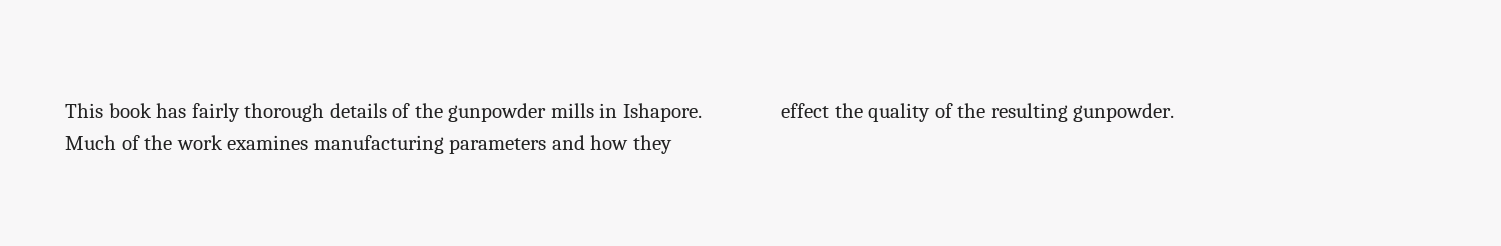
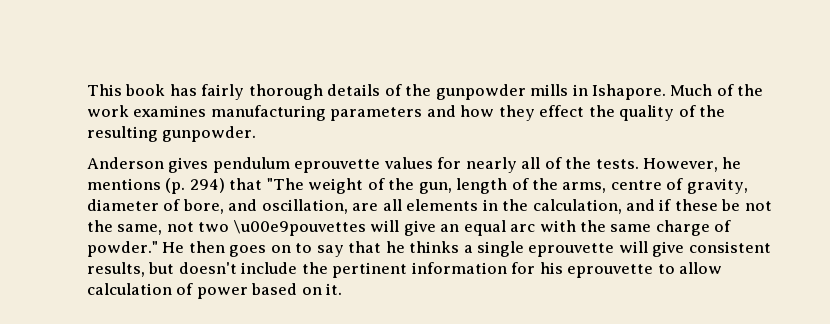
+ Anderson gives pendulum eprouvette values for nearly all of the tests. However, he mentions (p. 294) that "The weight of the gun, length of the arms, centre of gravity, diameter of bore, and oscillation, are all elements in the calculation, and if these be not the same, not two \u00e9pouvettes will give an equal arc with the same charge of powder." He then goes on to say that he thinks a single eprouvette will give consistent results, but doesn't include the pertinent information for his eprouvette to allow calculation of power based on it.

